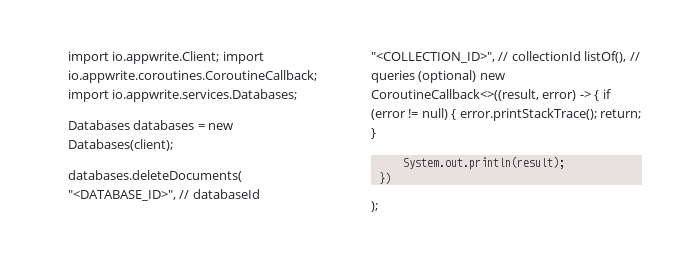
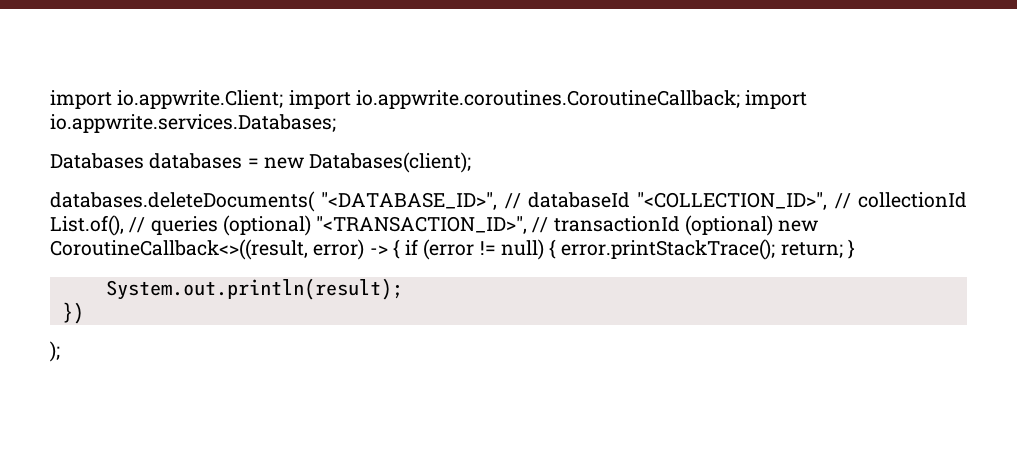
- databases.deleteDocuments( "<DATABASE_ID>", // databaseId "<COLLECTION_ID>", // collectionId listOf(), // queries (optional) new CoroutineCallback<>((result, error) -> { if (error != null) { error.printStackTrace(); return; }
+ databases.deleteDocuments( "<DATABASE_ID>", // databaseId "<COLLECTION_ID>", // collectionId List.of(), // queries (optional) "<TRANSACTION_ID>", // transactionId (optional) new CoroutineCallback<>((result, error) -> { if (error != null) { error.printStackTrace(); return; }

